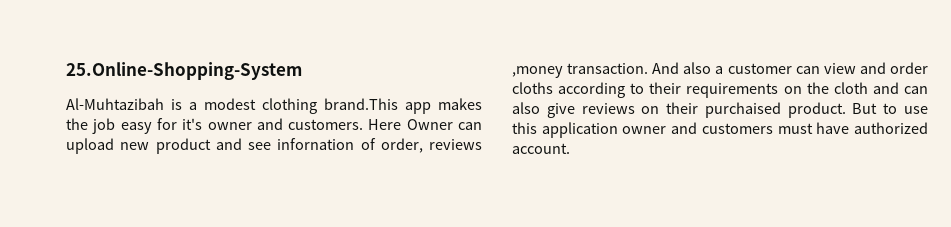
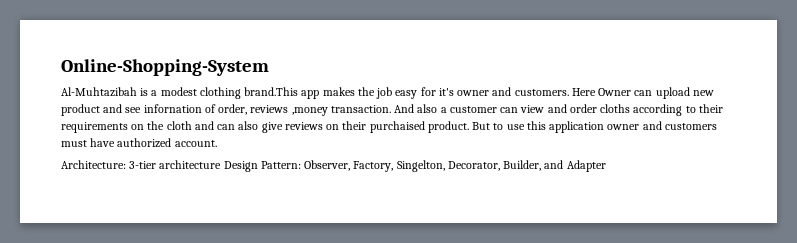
- 25.Online-Shopping-System
+ Online-Shopping-System
+ Architecture: 3-tier architecture Design Pattern: Observer, Factory, Singelton, Decorator, Builder, and Adapter

